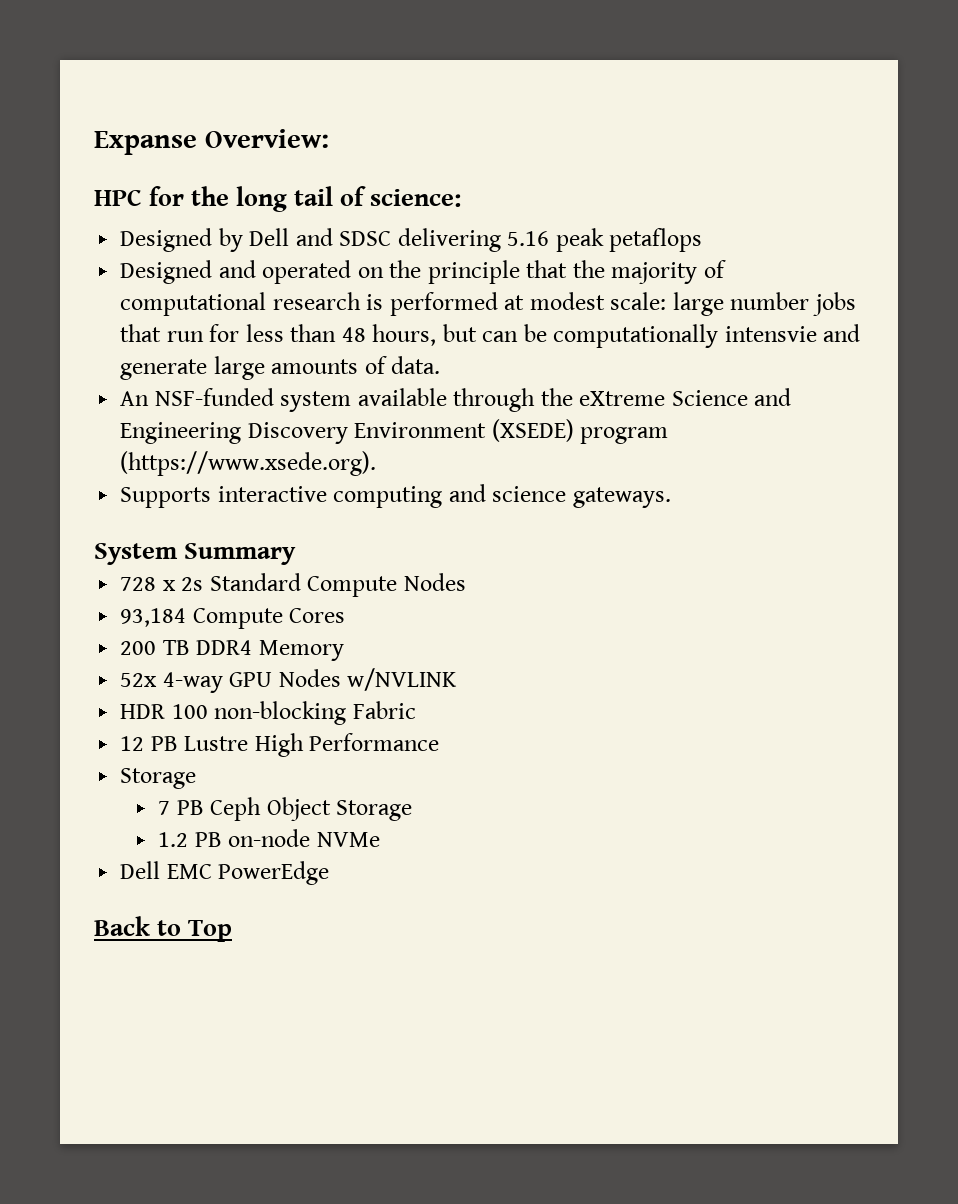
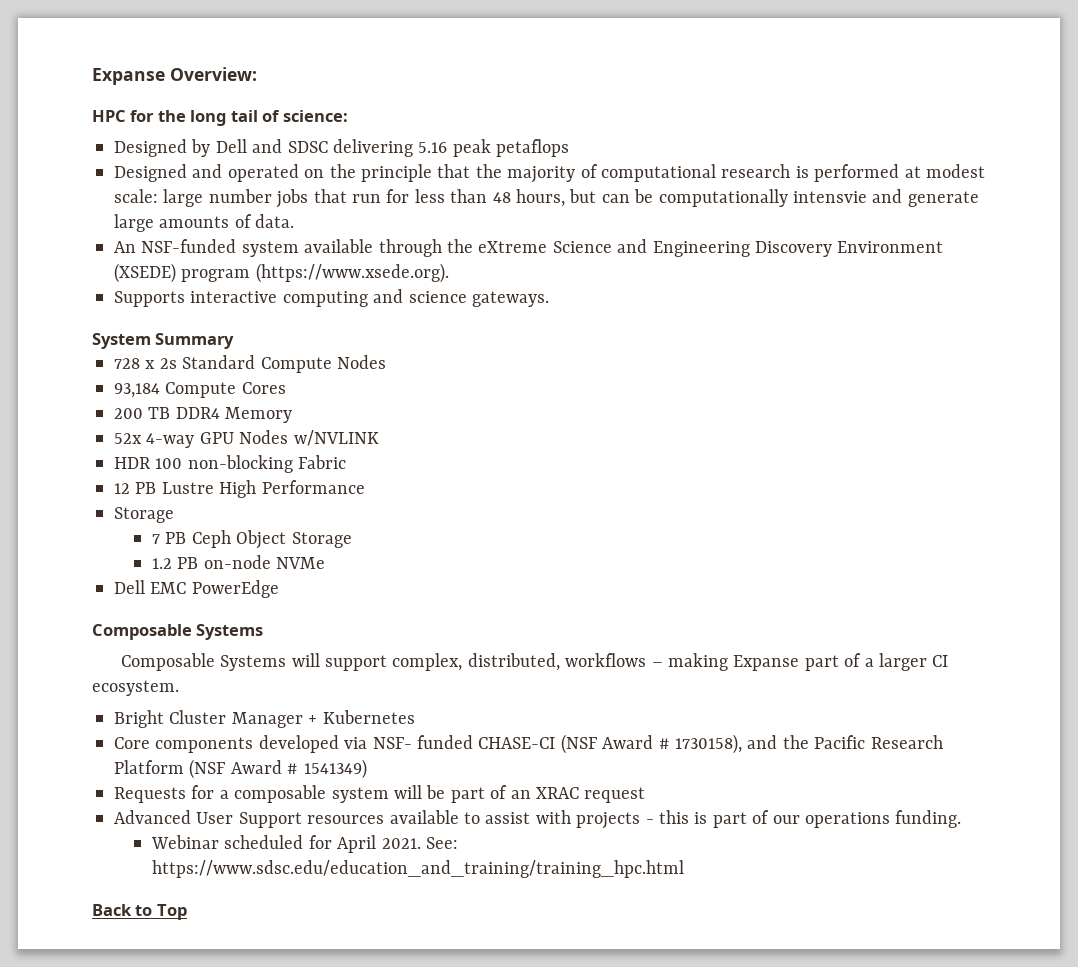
  Dell EMC PowerEdge
+ Composable Systems
+ Composable Systems will support complex, distributed, workflows – making Expanse part of a larger CI ecosystem.
+ Bright Cluster Manager + Kubernetes
+ Core components developed via NSF- funded CHASE-CI (NSF Award # 1730158), and the Pacific Research Platform (NSF Award # 1541349)
+ Requests for a composable system will be part of an XRAC request
+ Advanced User Support resources available to assist with projects - this is part of our operations funding.
+ Webinar scheduled for April 2021. See: https://www.sdsc.edu/education_and_training/training_hpc.html

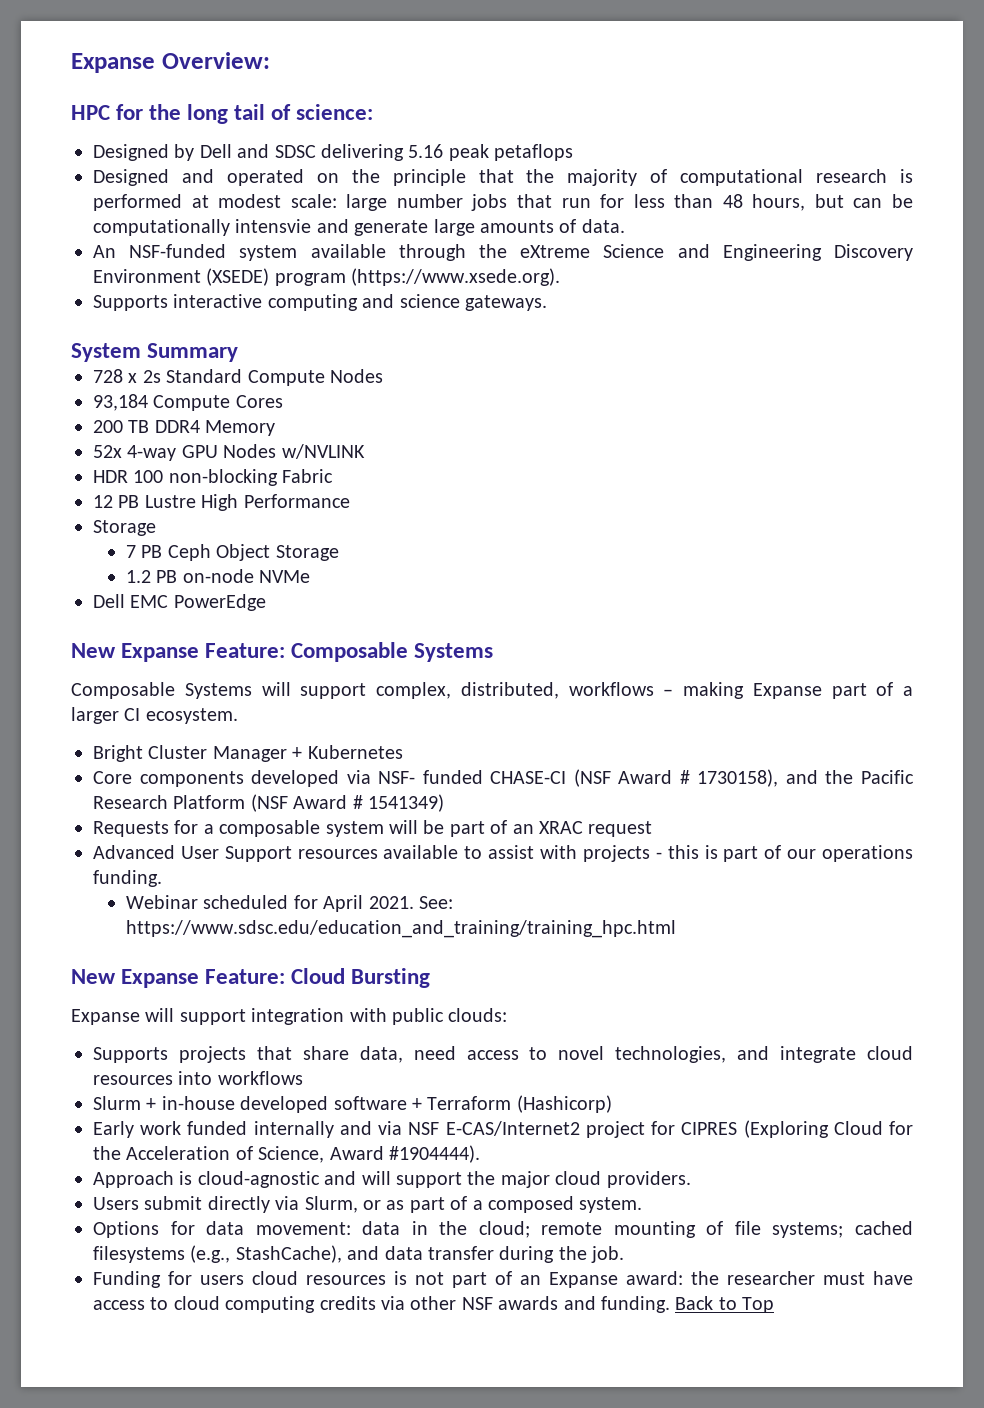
  Dell EMC PowerEdge
- Composable Systems
+ New Expanse Feature: Composable Systems
+ New Expanse Feature: Cloud Bursting
+ Expanse will support integration with public clouds:
+ Supports projects that share data, need access to novel technologies, and integrate cloud resources into workflows
+ Slurm + in-house developed software + Terraform (Hashicorp)
+ Early work funded internally and via NSF E-CAS/Internet2 project for CIPRES (Exploring Cloud for the Acceleration of Science, Award #1904444).
+ Approach is cloud-agnostic and will support the major cloud providers.
+ Users submit directly via Slurm, or as part of a composed system.
+ Options for data movement: data in the cloud; remote mounting of file systems; cached filesystems (e.g., StashCache), and data transfer during the job.
+ Funding for users cloud resources is not part of an Expanse award: the researcher must have access to cloud computing credits via other NSF awards and funding.

